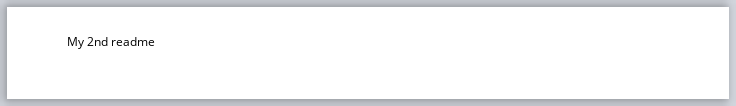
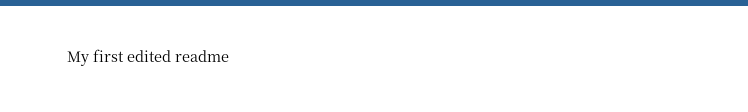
- My 2nd readme
+ My first edited readme

